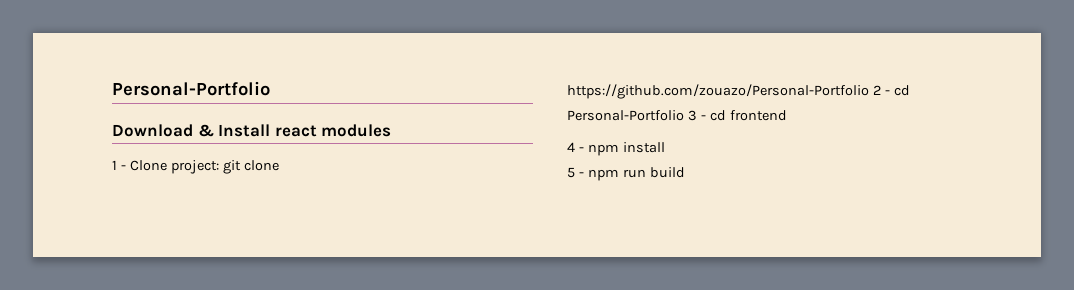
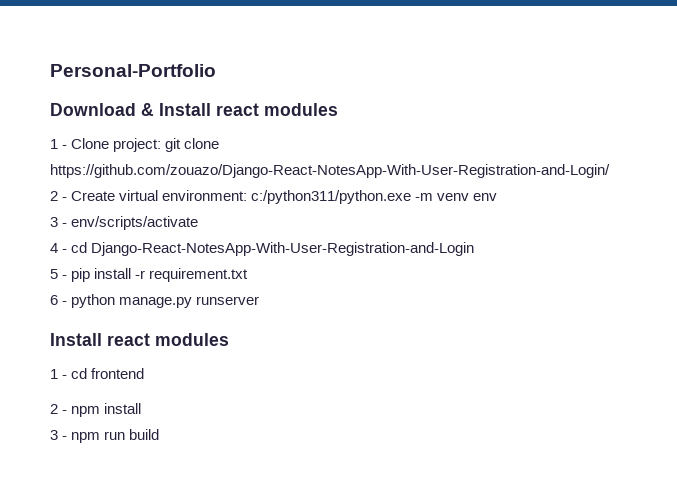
- 1 - Clone project: git clone https://github.com/zouazo/Personal-Portfolio 2 - cd Personal-Portfolio 3 - cd frontend
+ 1 - Clone project: git clone https://github.com/zouazo/Django-React-NotesApp-With-User-Registration-and-Login/
+ 2 - Create virtual environment: c:/python311/python.exe -m venv env
+ 3 - env/scripts/activate
+ 4 - cd Django-React-NotesApp-With-User-Registration-and-Login
+ 5 - pip install -r requirement.txt
+ 6 - python manage.py runserver
+ Install react modules
+ 1 - cd frontend
- 4 - npm install
+ 2 - npm install
- 5 - npm run build
+ 3 - npm run build

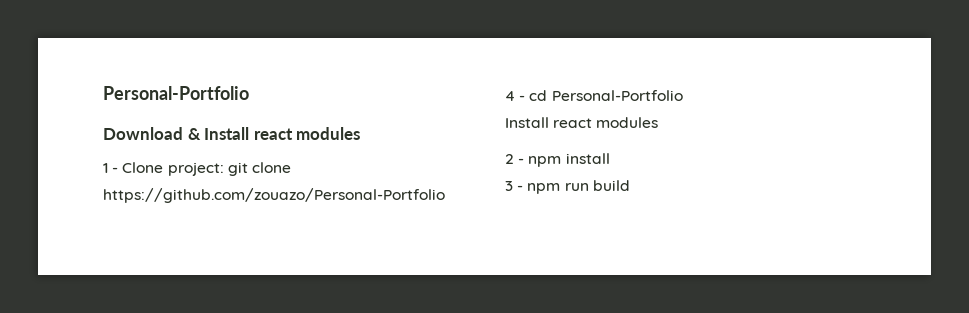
- 1 - Clone project: git clone https://github.com/zouazo/Django-React-NotesApp-With-User-Registration-and-Login/
- 2 - Create virtual environment: c:/python311/python.exe -m venv env
- 3 - env/scripts/activate
- 4 - cd Django-React-NotesApp-With-User-Registration-and-Login
- 5 - pip install -r requirement.txt
- 6 - python manage.py runserver
+ 1 - Clone project: git clone https://github.com/zouazo/Personal-Portfolio
+ 4 - cd Personal-Portfolio
  Install react modules
- 1 - cd frontend

